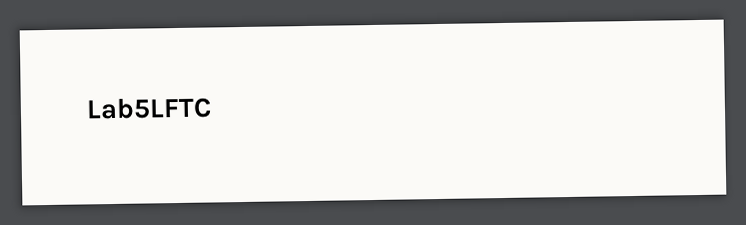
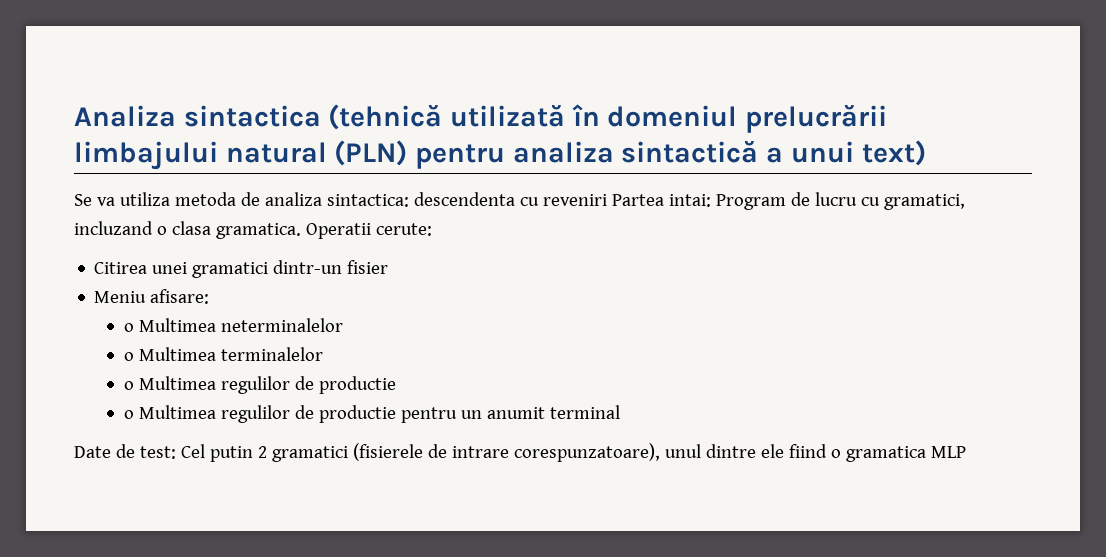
- Lab5LFTC
+ Analiza sintactica (tehnică utilizată în domeniul prelucrării limbajului natural (PLN) pentru analiza sintactică a unui text)
+ Se va utiliza metoda de analiza sintactica: descendenta cu reveniri Partea intai: Program de lucru cu gramatici, incluzand o clasa gramatica. Operatii cerute:
+ Citirea unei gramatici dintr-un fisier
+ Meniu afisare:
+ o Multimea neterminalelor
+ o Multimea terminalelor
+ o Multimea regulilor de productie
+ o Multimea regulilor de productie pentru un anumit terminal
+ Date de test: Cel putin 2 gramatici (fisierele de intrare corespunzatoare), unul dintre ele fiind o gramatica MLP

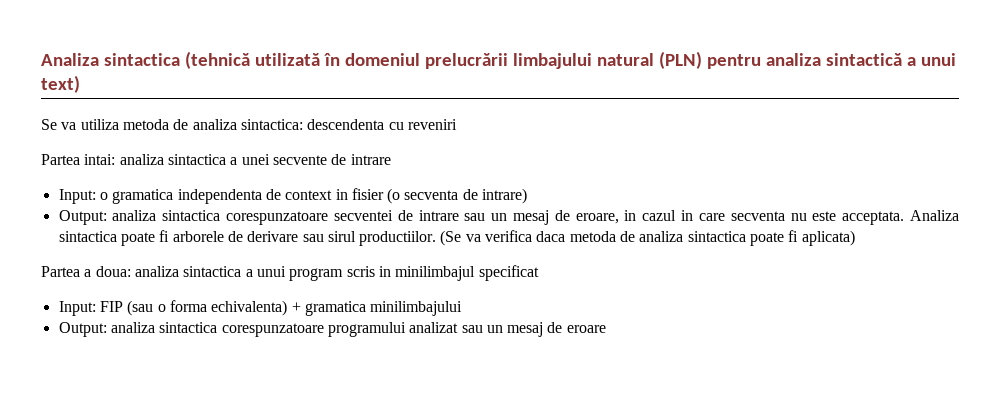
- Se va utiliza metoda de analiza sintactica: descendenta cu reveniri Partea intai: Program de lucru cu gramatici, incluzand o clasa gramatica. Operatii cerute:
- Citirea unei gramatici dintr-un fisier
- Meniu afisare:
- o Multimea neterminalelor
- o Multimea terminalelor
- o Multimea regulilor de productie
- o Multimea regulilor de productie pentru un anumit terminal
- Date de test: Cel putin 2 gramatici (fisierele de intrare corespunzatoare), unul dintre ele fiind o gramatica MLP
+ Se va utiliza metoda de analiza sintactica: descendenta cu reveniri
+ Partea intai: analiza sintactica a unei secvente de intrare
+ Input: o gramatica independenta de context in fisier (o secventa de intrare)
+ Output: analiza sintactica corespunzatoare secventei de intrare sau un mesaj de eroare, in cazul in care secventa nu este acceptata. Analiza sintactica poate fi arborele de derivare sau sirul productiilor. (Se va verifica daca metoda de analiza sintactica poate fi aplicata)
+ Partea a doua: analiza sintactica a unui program scris in minilimbajul specificat
+ Input: FIP (sau o forma echivalenta) + gramatica minilimbajului
+ Output: analiza sintactica corespunzatoare programului analizat sau un mesaj de eroare

